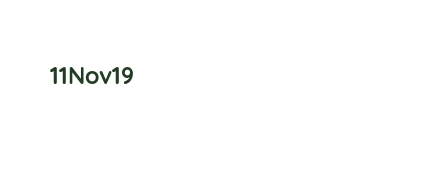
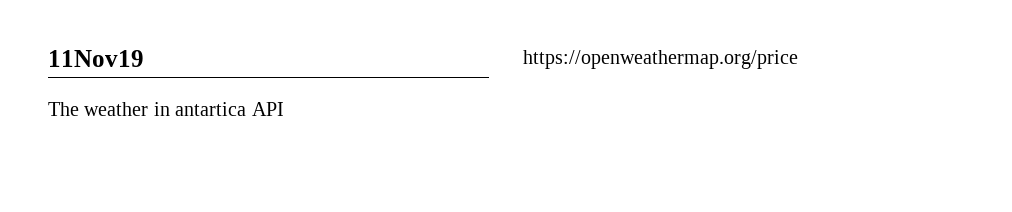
+ The weather in antartica API https://openweathermap.org/price

